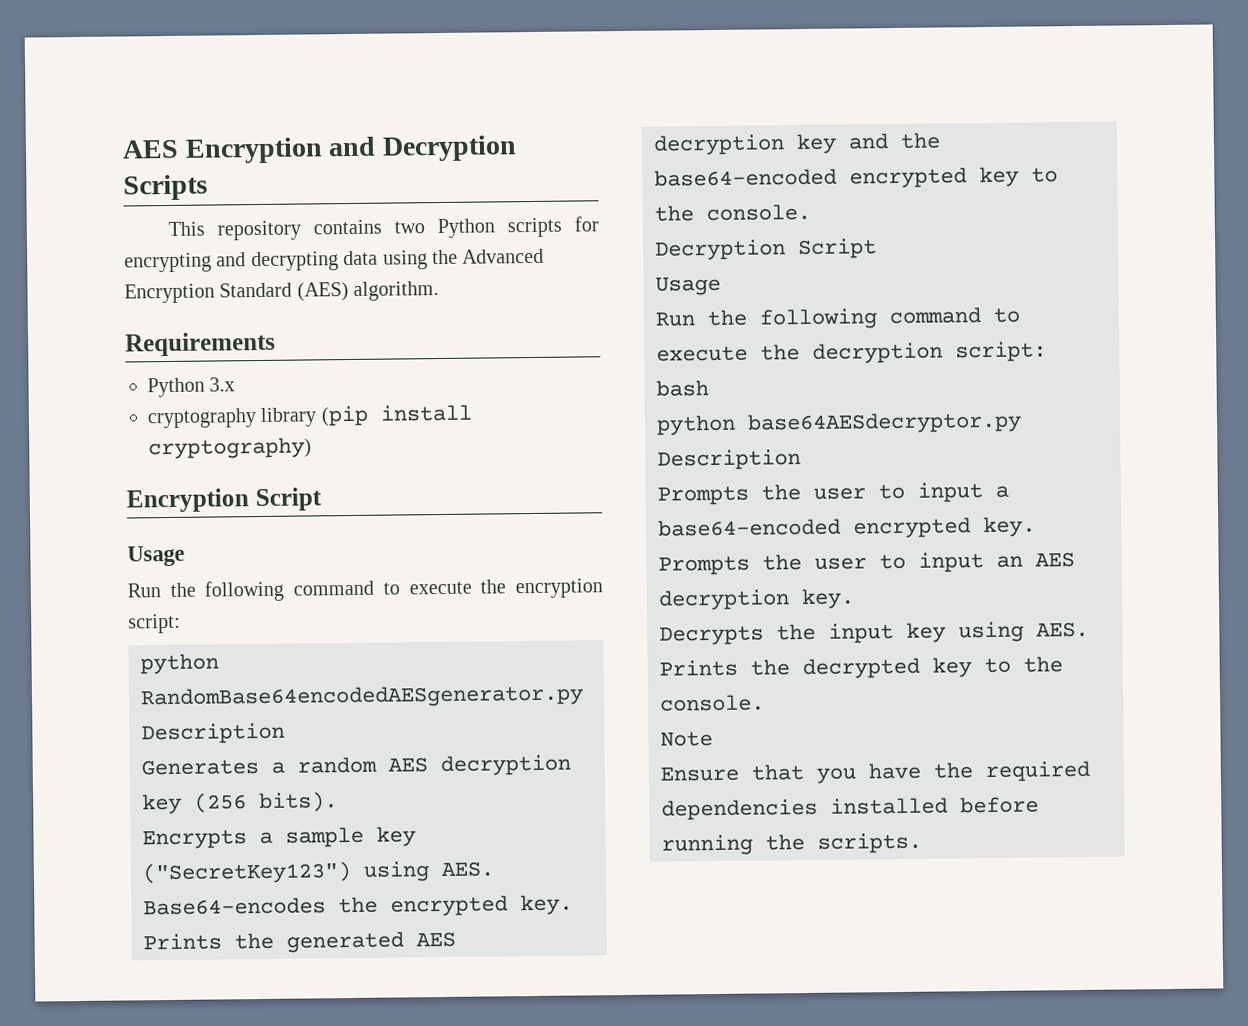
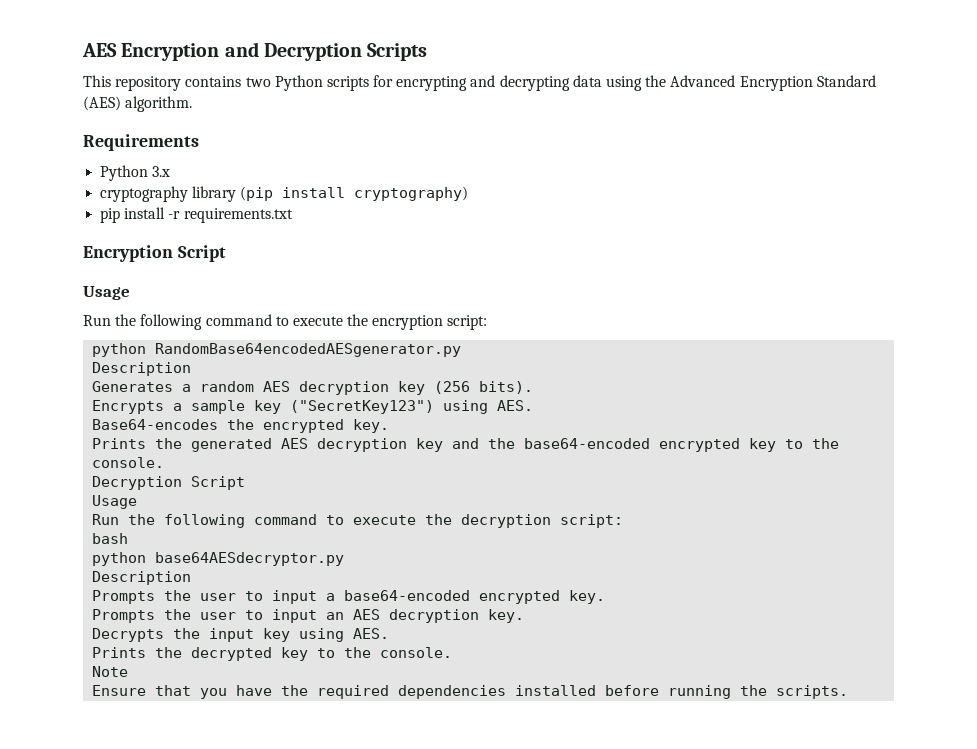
+ pip install -r requirements.txt

